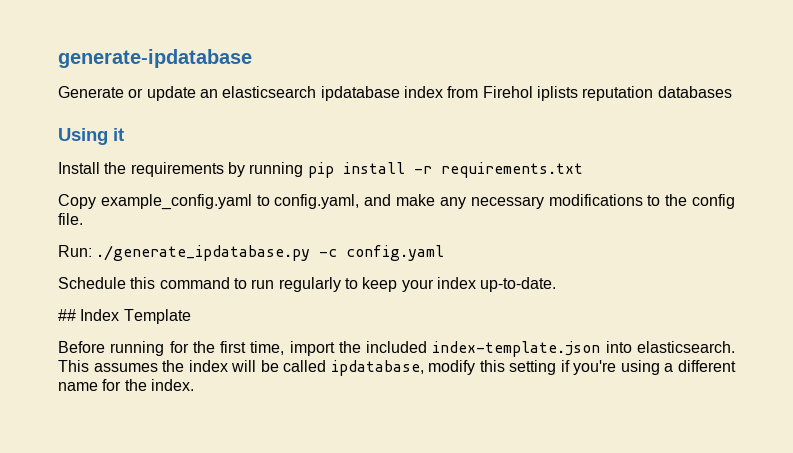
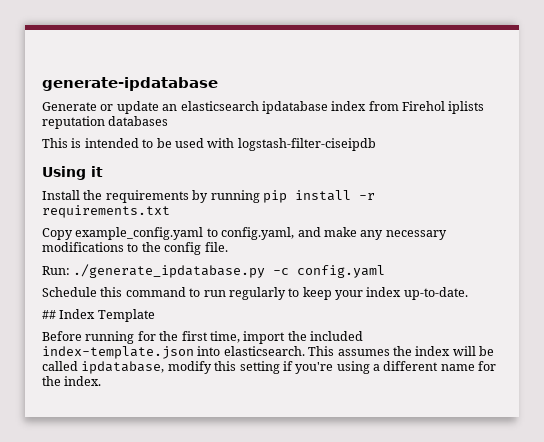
+ This is intended to be used with logstash-filter-ciseipdb

